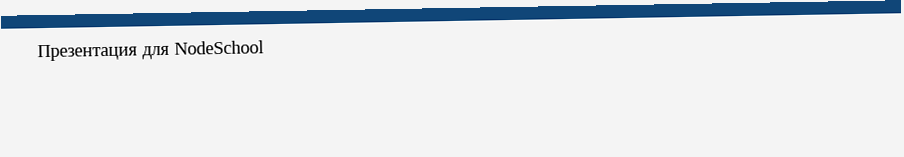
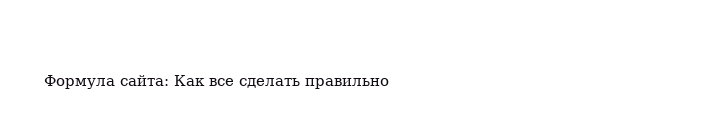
- Презентация для NodeSchool
+ Формула сайта: Как все сделать правильно

